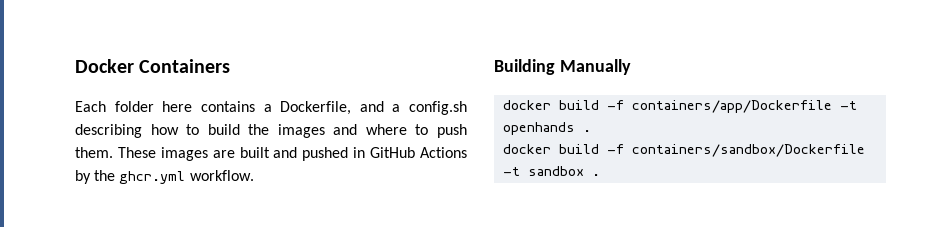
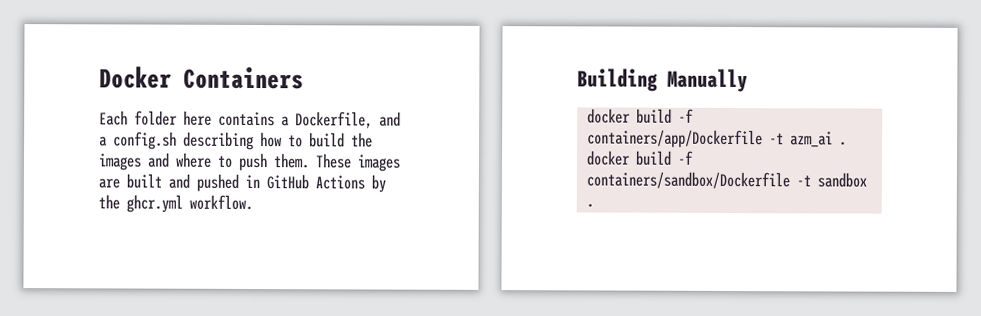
- docker build -f containers/app/Dockerfile -t openhands .
+ docker build -f containers/app/Dockerfile -t azm_ai .

